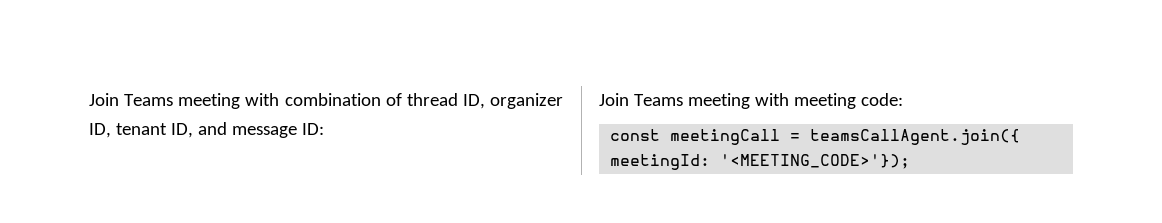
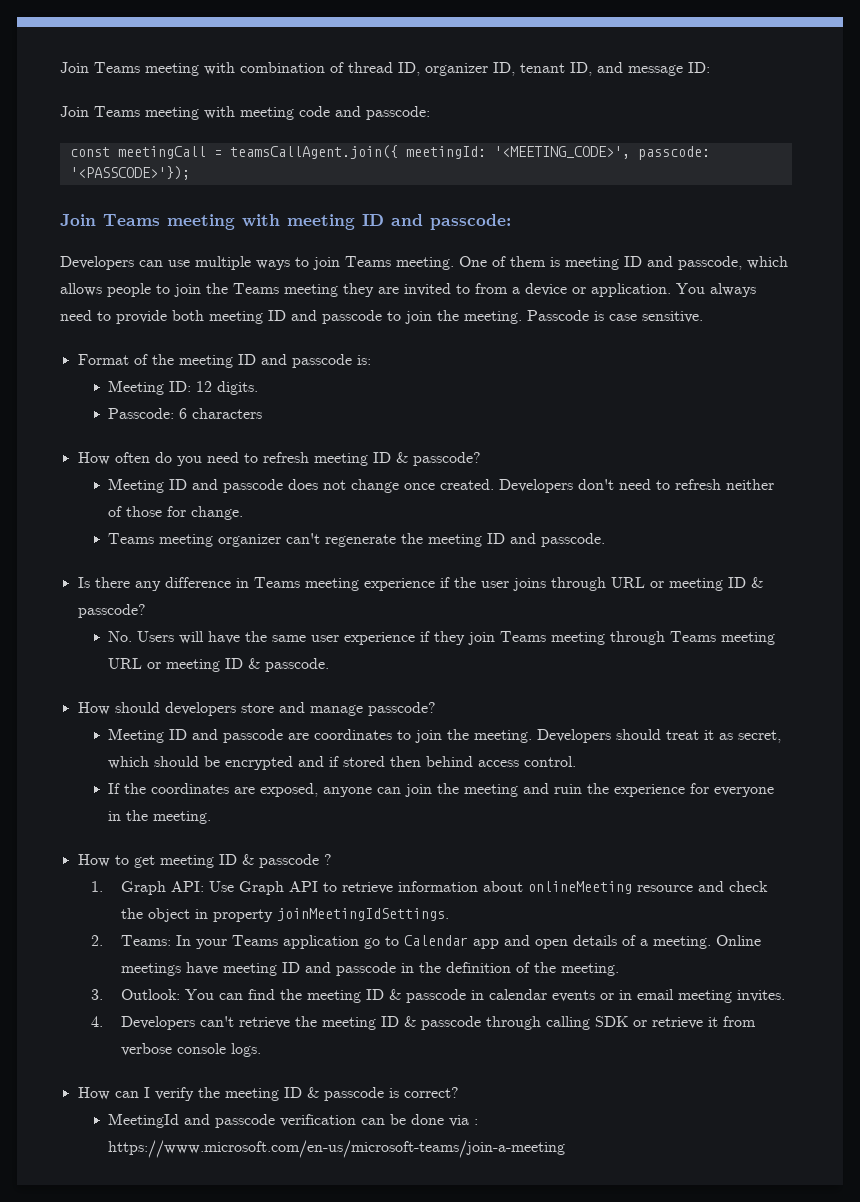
- Join Teams meeting with meeting code:
+ Join Teams meeting with meeting code and passcode:
- const meetingCall = teamsCallAgent.join({ meetingId: '<MEETING_CODE>'});
+ const meetingCall = teamsCallAgent.join({ meetingId: '<MEETING_CODE>', passcode: '<PASSCODE>'});
+ Join Teams meeting with meeting ID and passcode:
+ Developers can use multiple ways to join Teams meeting. One of them is meeting ID and passcode, which allows people to join the Teams meeting they are invited to from a device or application. You always need to provide both meeting ID and passcode to join the meeting. Passcode is case sensitive.
+ Format of the meeting ID and passcode is:
+ Meeting ID: 12 digits.
+ Passcode: 6 characters
+ How often do you need to refresh meeting ID & passcode?
+ Meeting ID and passcode does not change once created. Developers don't need to refresh neither of those for change.
+ Teams meeting organizer can't regenerate the meeting ID and passcode.
+ Is there any difference in Teams meeting experience if the user joins through URL or meeting ID & passcode?
+ No. Users will have the same user experience if they join Teams meeting through Teams meeting URL or meeting ID & passcode.
+ How should developers store and manage passcode?
+ Meeting ID and passcode are coordinates to join the meeting. Developers should treat it as secret, which should be encrypted and if stored then behind access control.
+ If the coordinates are exposed, anyone can join the meeting and ruin the experience for everyone in the meeting.
+ How to get meeting ID & passcode ?
+ 1. Graph API: Use Graph API to retrieve information about onlineMeeting resource and check the object in property joinMeetingIdSettings.
+ 2. Teams: In your Teams application go to Calendar app and open details of a meeting. Online meetings have meeting ID and passcode in the definition of the meeting.
+ 3. Outlook: You can find the meeting ID & passcode in calendar events or in email meeting invites.
+ 4. Developers can't retrieve the meeting ID & passcode through calling SDK or retrieve it from verbose console logs.
+ How can I verify the meeting ID & passcode is correct?
+ MeetingId and passcode verification can be done via : https://www.microsoft.com/en-us/microsoft-teams/join-a-meeting

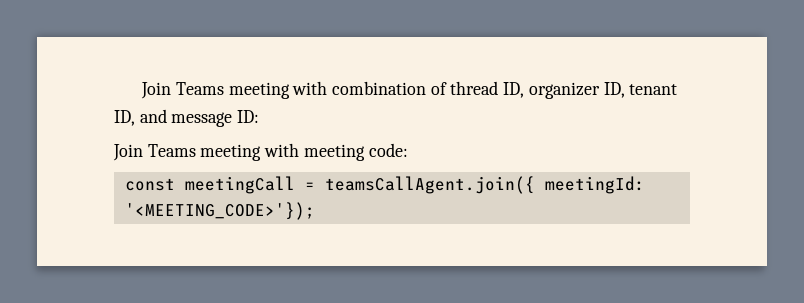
- Join Teams meeting with meeting code and passcode:
+ Join Teams meeting with meeting code:
- const meetingCall = teamsCallAgent.join({ meetingId: '<MEETING_CODE>', passcode: '<PASSCODE>'});
- Join Teams meeting with meeting ID and passcode:
- Developers can use multiple ways to join Teams meeting. One of them is meeting ID and passcode, which allows people to join the Teams meeting they are invited to from a device or application. You always need to provide both meeting ID and passcode to join the meeting. Passcode is case sensitive.
- Format of the meeting ID and passcode is:
- Meeting ID: 12 digits.
- Passcode: 6 characters
- How often do you need to refresh meeting ID & passcode?
- Meeting ID and passcode does not change once created. Developers don't need to refresh neither of those for change.
- Teams meeting organizer can't regenerate the meeting ID and passcode.
- Is there any difference in Teams meeting experience if the user joins through URL or meeting ID & passcode?
- No. Users will have the same user experience if they join Teams meeting through Teams meeting URL or meeting ID & passcode.
- How should developers store and manage passcode?
- Meeting ID and passcode are coordinates to join the meeting. Developers should treat it as secret, which should be encrypted and if stored then behind access control.
- If the coordinates are exposed, anyone can join the meeting and ruin the experience for everyone in the meeting.
- How to get meeting ID & passcode ?
- 1. Graph API: Use Graph API to retrieve information about onlineMeeting resource and check the object in property joinMeetingIdSettings.
- 2. Teams: In your Teams application go to Calendar app and open details of a meeting. Online meetings have meeting ID and passcode in the definition of the meeting.
- 3. Outlook: You can find the meeting ID & passcode in calendar events or in email meeting invites.
- 4. Developers can't retrieve the meeting ID & passcode through calling SDK or retrieve it from verbose console logs.
- How can I verify the meeting ID & passcode is correct?
- MeetingId and passcode verification can be done via : https://www.microsoft.com/en-us/microsoft-teams/join-a-meeting
+ const meetingCall = teamsCallAgent.join({ meetingId: '<MEETING_CODE>'});

